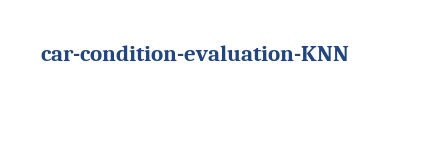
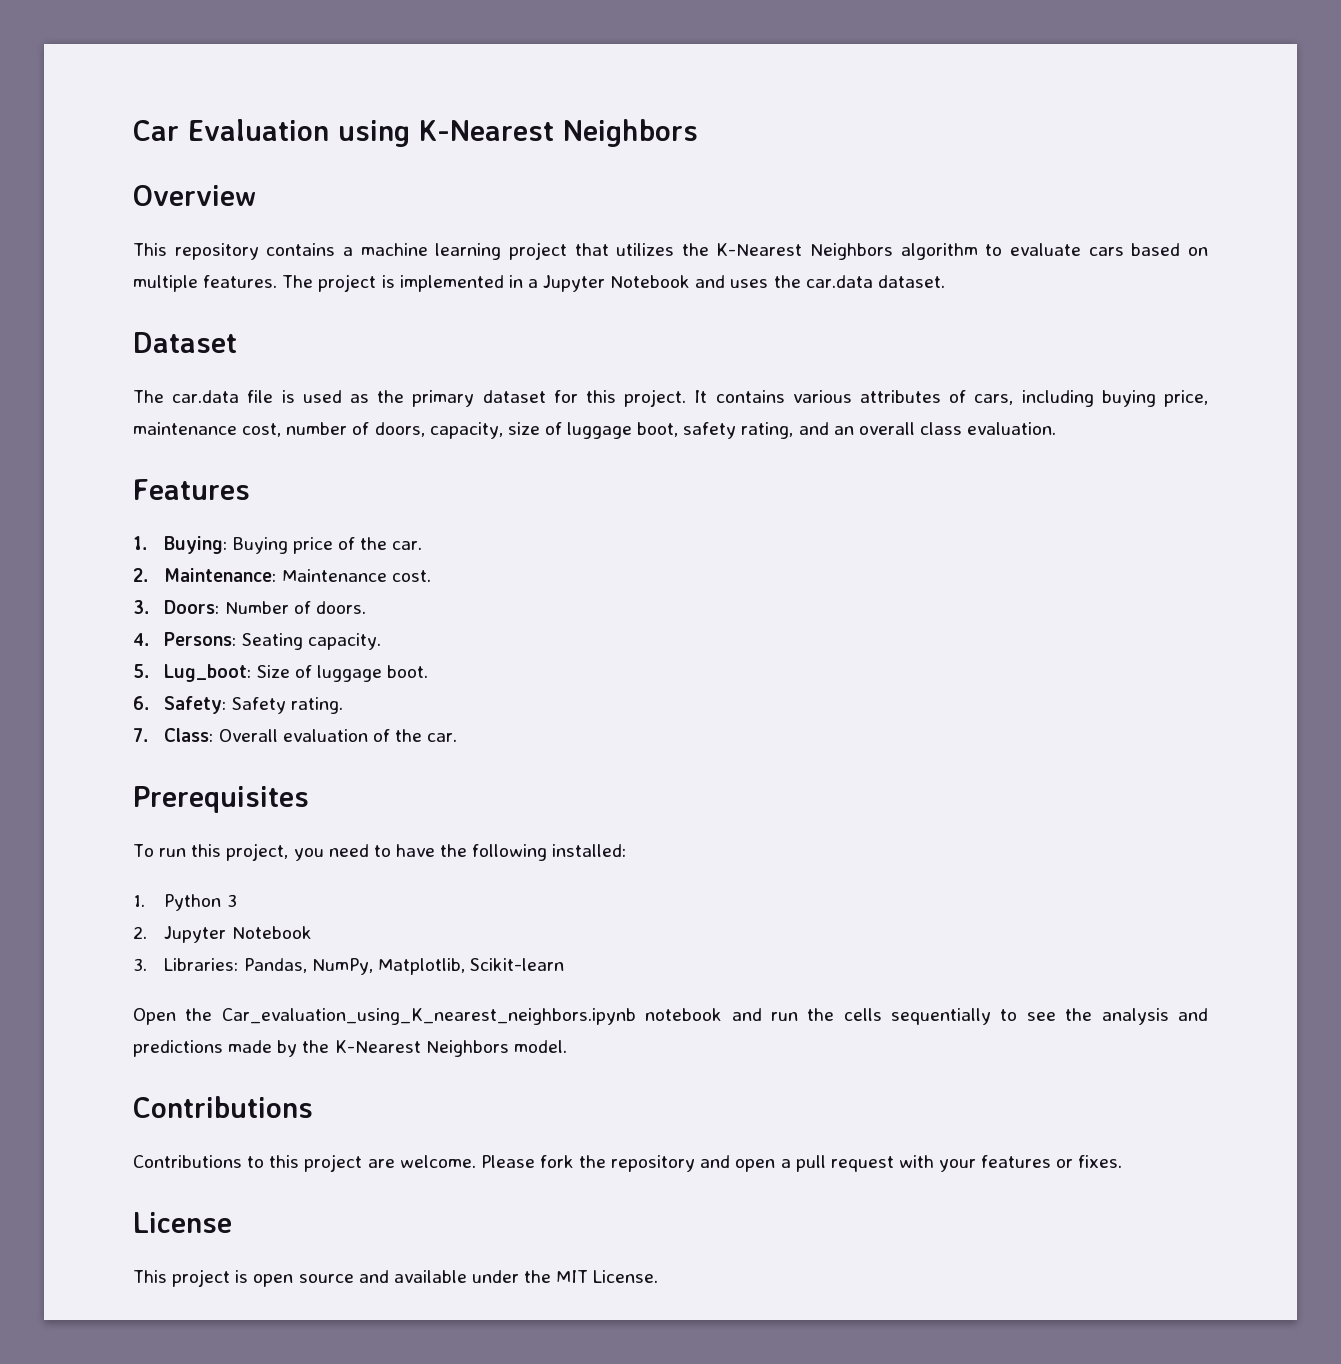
- car-condition-evaluation-KNN
+ Car Evaluation using K-Nearest Neighbors
+ Overview
+ This repository contains a machine learning project that utilizes the K-Nearest Neighbors algorithm to evaluate cars based on multiple features. The project is implemented in a Jupyter Notebook and uses the car.data dataset.
+ Dataset
+ The car.data file is used as the primary dataset for this project. It contains various attributes of cars, including buying price, maintenance cost, number of doors, capacity, size of luggage boot, safety rating, and an overall class evaluation.
+ Features
+ 1. Buying: Buying price of the car.
+ 2. Maintenance: Maintenance cost.
+ 3. Doors: Number of doors.
+ 4. Persons: Seating capacity.
+ 5. Lug_boot: Size of luggage boot.
+ 6. Safety: Safety rating.
+ 7. Class: Overall evaluation of the car.
+ Prerequisites
+ To run this project, you need to have the following installed:
+ 1. Python 3
+ 2. Jupyter Notebook
+ 3. Libraries: Pandas, NumPy, Matplotlib, Scikit-learn
+ Open the Car_evaluation_using_K_nearest_neighbors.ipynb notebook and run the cells sequentially to see the analysis and predictions made by the K-Nearest Neighbors model.
+ Contributions
+ Contributions to this project are welcome. Please fork the repository and open a pull request with your features or fixes.
+ License
+ This project is open source and available under the MIT License.

